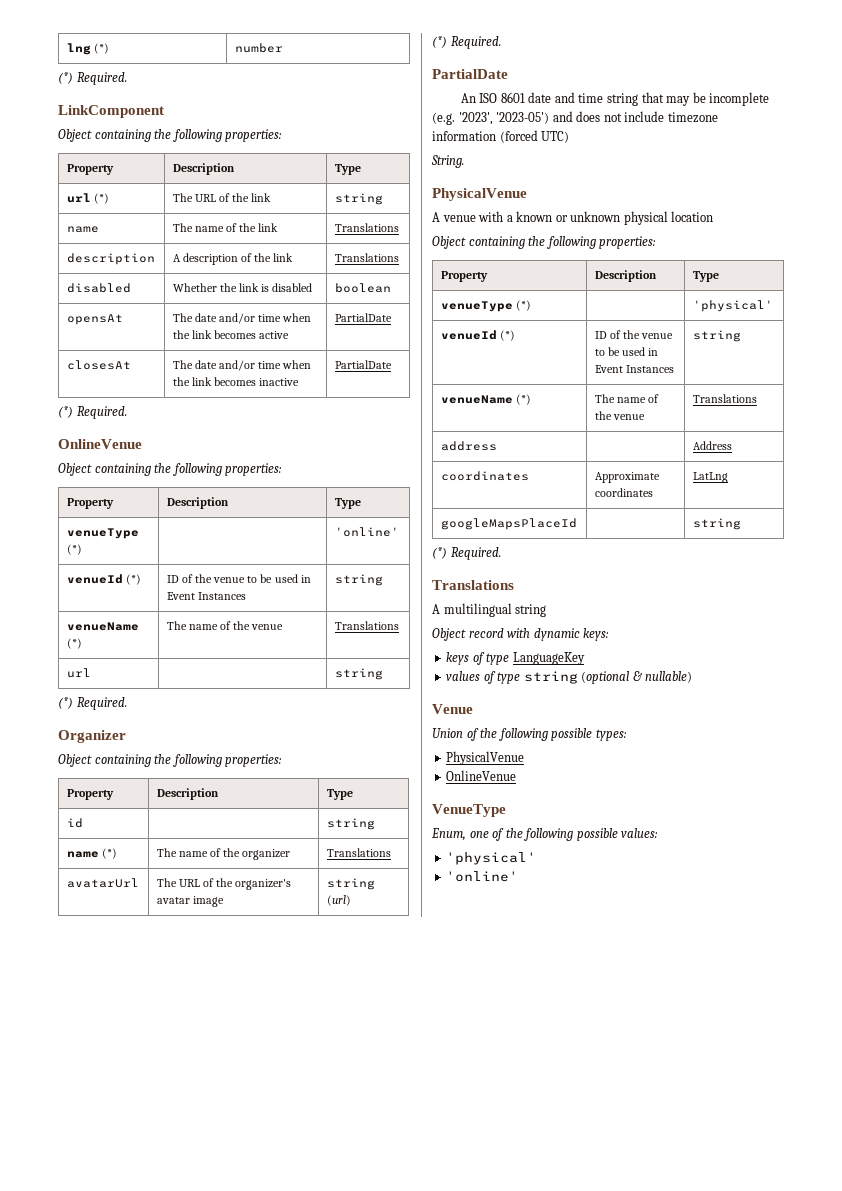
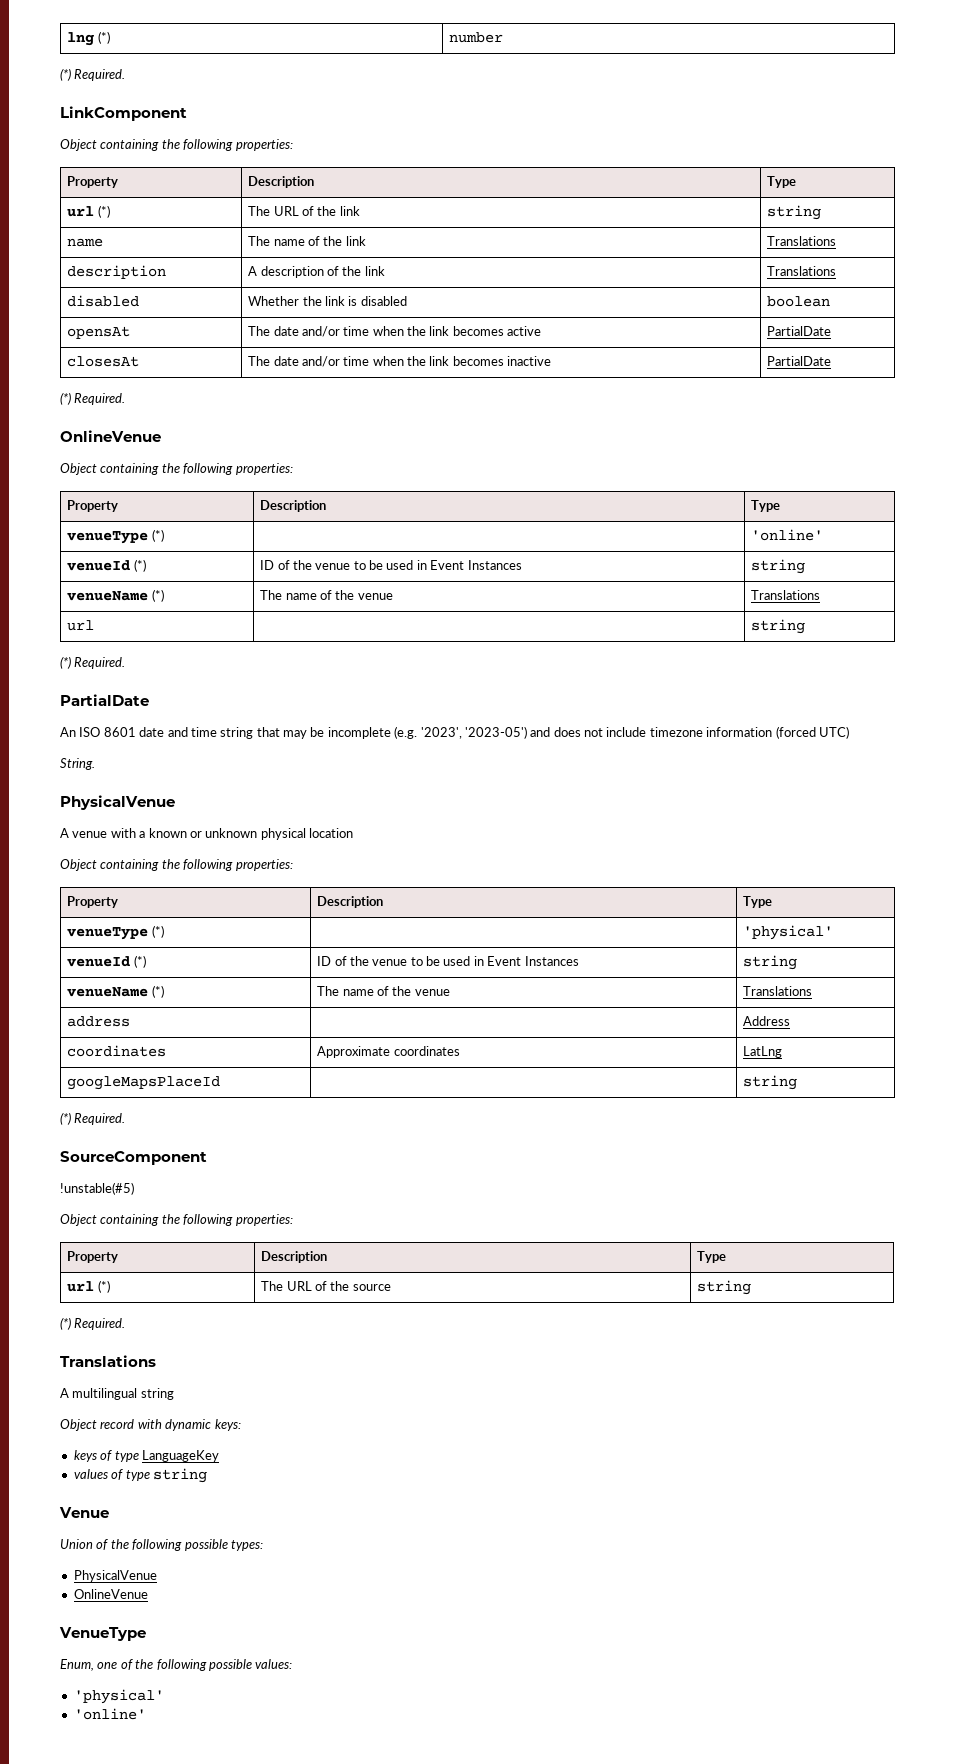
- Organizer
- Object containing the following properties:
- Property | Description | Type
- id | | string
- name (*) | The name of the organizer | Translations
- avatarUrl | The URL of the organizer's avatar image | string (url)
- (*) Required.
+ SourceComponent
+ !unstable(#5)
+ Object containing the following properties:
+ Property | Description | Type
+ url (*) | The URL of the source | string
+ (*) Required.
- values of type string (optional & nullable)
+ values of type string

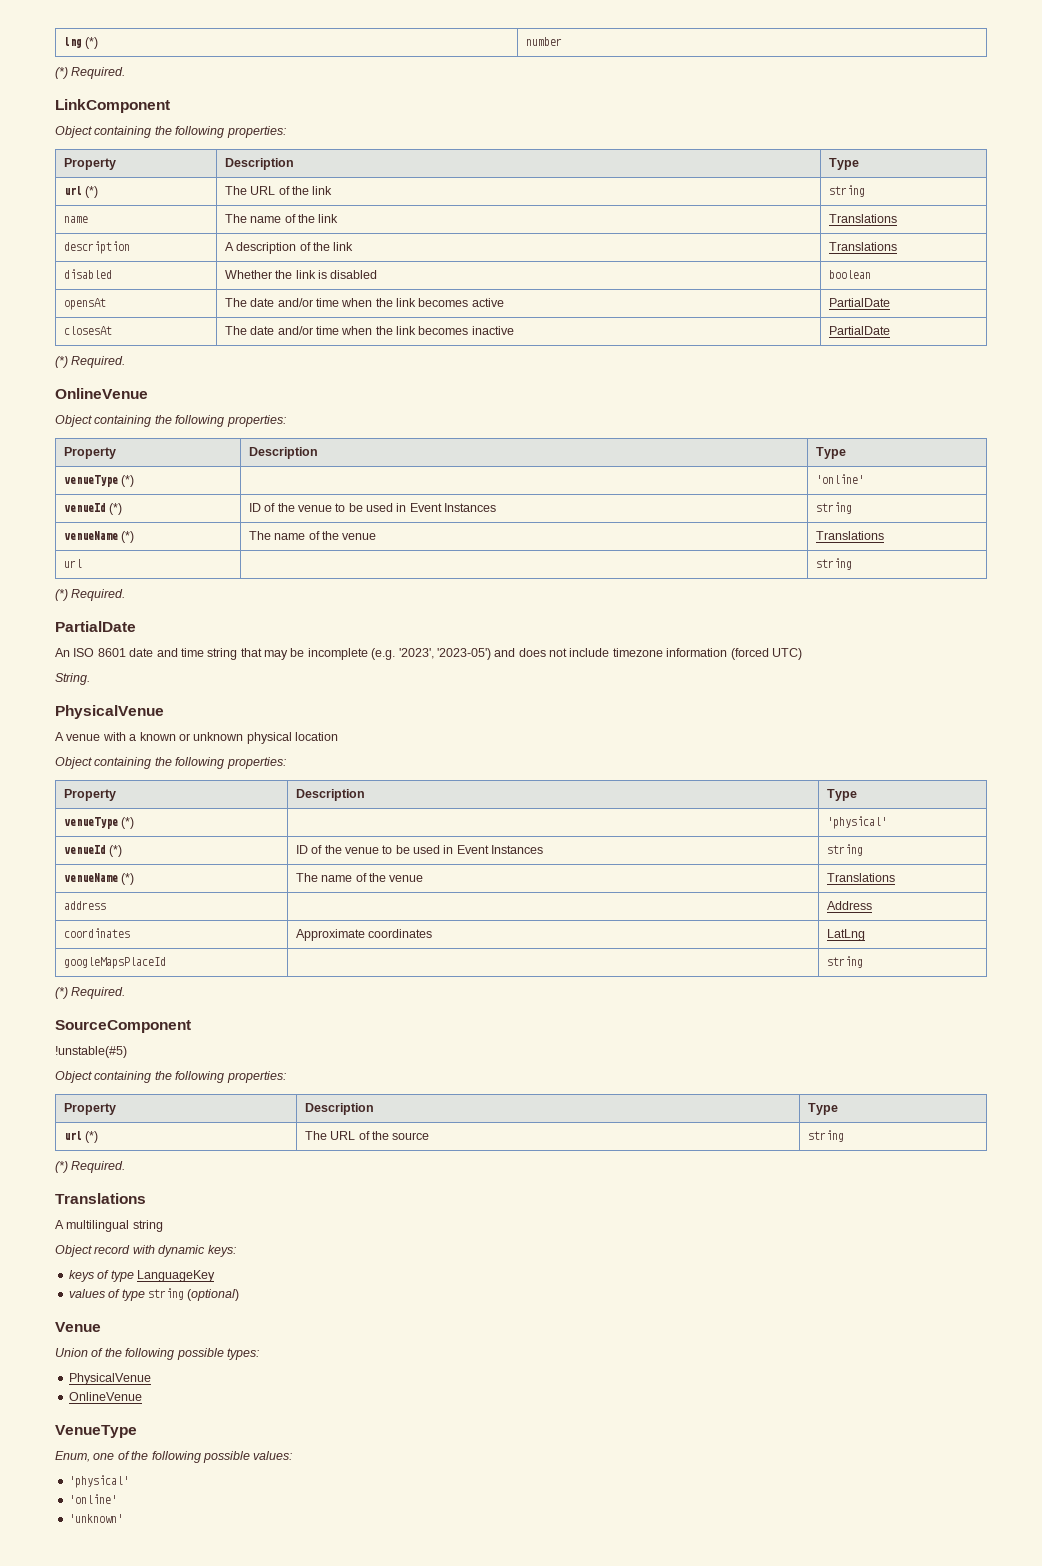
- values of type string
+ values of type string (optional)
+ 'unknown'

